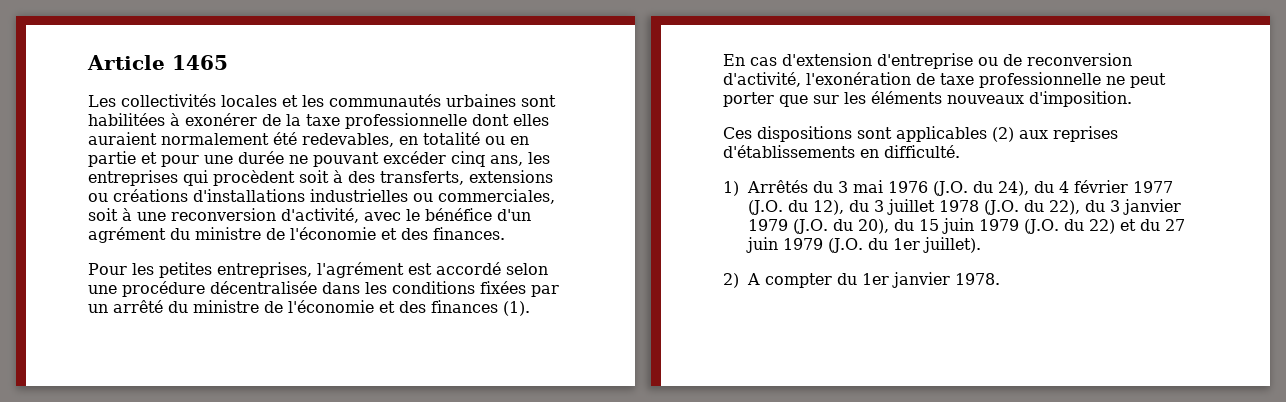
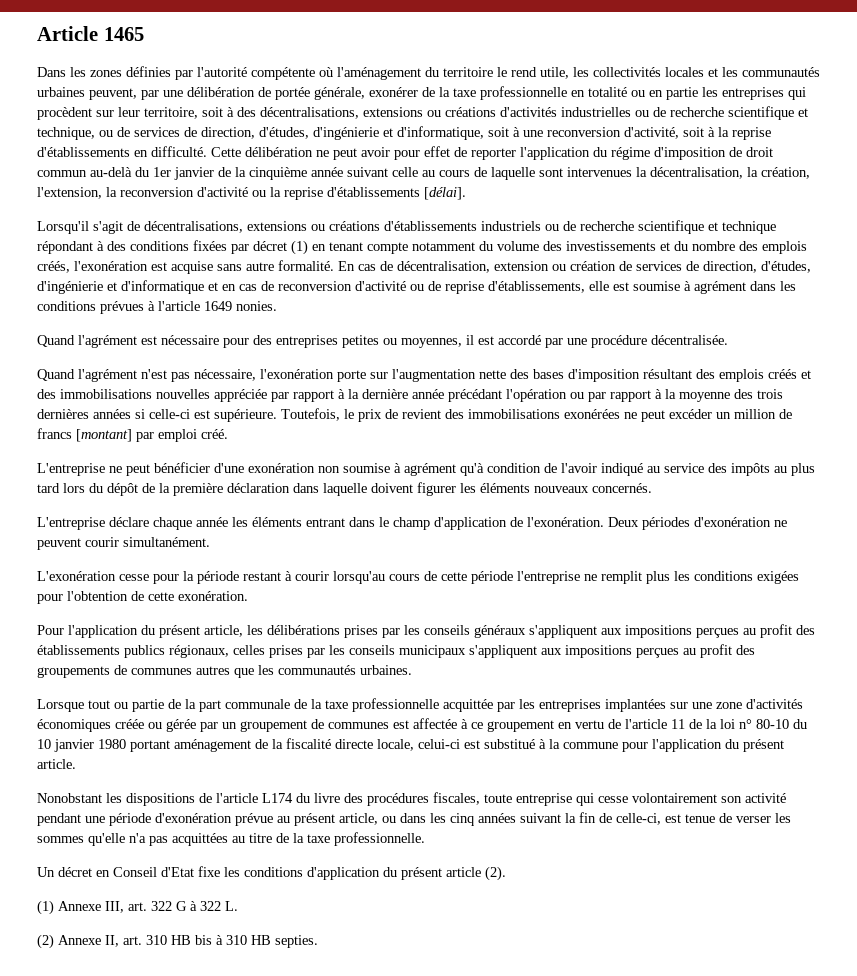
- Les collectivités locales et les communautés urbaines sont habilitées à exonérer de la taxe professionnelle dont elles auraient normalement été redevables, en totalité ou en partie et pour une durée ne pouvant excéder cinq ans, les entreprises qui procèdent soit à des transferts, extensions ou créations d'installations industrielles ou commerciales, soit à une reconversion d'activité, avec le bénéfice d'un agrément du ministre de l'économie et des finances.
- Pour les petites entreprises, l'agrément est accordé selon une procédure décentralisée dans les conditions fixées par un arrêté du ministre de l'économie et des finances (1).
- En cas d'extension d'entreprise ou de reconversion d'activité, l'exonération de taxe professionnelle ne peut porter que sur les éléments nouveaux d'imposition.
- Ces dispositions sont applicables (2) aux reprises d'établissements en difficulté.
- 1) Arrêtés du 3 mai 1976 (J.O. du 24), du 4 février 1977 (J.O. du 12), du 3 juillet 1978 (J.O. du 22), du 3 janvier 1979 (J.O. du 20), du 15 juin 1979 (J.O. du 22) et du 27 juin 1979 (J.O. du 1er juillet).
- 2) A compter du 1er janvier 1978.
+ Dans les zones définies par l'autorité compétente où l'aménagement du territoire le rend utile, les collectivités locales et les communautés urbaines peuvent, par une délibération de portée générale, exonérer de la taxe professionnelle en totalité ou en partie les entreprises qui procèdent sur leur territoire, soit à des décentralisations, extensions ou créations d'activités industrielles ou de recherche scientifique et technique, ou de services de direction, d'études, d'ingénierie et d'informatique, soit à une reconversion d'activité, soit à la reprise d'établissements en difficulté. Cette délibération ne peut avoir pour effet de reporter l'application du régime d'imposition de droit commun au-delà du 1er janvier de la cinquième année suivant celle au cours de laquelle sont intervenues la décentralisation, la création, l'extension, la reconversion d'activité ou la reprise d'établissements [délai].
+ Lorsqu'il s'agit de décentralisations, extensions ou créations d'établissements industriels ou de recherche scientifique et technique répondant à des conditions fixées par décret (1) en tenant compte notamment du volume des investissements et du nombre des emplois créés, l'exonération est acquise sans autre formalité. En cas de décentralisation, extension ou création de services de direction, d'études, d'ingénierie et d'informatique et en cas de reconversion d'activité ou de reprise d'établissements, elle est soumise à agrément dans les conditions prévues à l'article 1649 nonies.
+ Quand l'agrément est nécessaire pour des entreprises petites ou moyennes, il est accordé par une procédure décentralisée.
+ Quand l'agrément n'est pas nécessaire, l'exonération porte sur l'augmentation nette des bases d'imposition résultant des emplois créés et des immobilisations nouvelles appréciée par rapport à la dernière année précédant l'opération ou par rapport à la moyenne des trois dernières années si celle-ci est supérieure. Toutefois, le prix de revient des immobilisations exonérées ne peut excéder un million de francs [montant] par emploi créé.
+ L'entreprise ne peut bénéficier d'une exonération non soumise à agrément qu'à condition de l'avoir indiqué au service des impôts au plus tard lors du dépôt de la première déclaration dans laquelle doivent figurer les éléments nouveaux concernés.
+ L'entreprise déclare chaque année les éléments entrant dans le champ d'application de l'exonération. Deux périodes d'exonération ne peuvent courir simultanément.
+ L'exonération cesse pour la période restant à courir lorsqu'au cours de cette période l'entreprise ne remplit plus les conditions exigées pour l'obtention de cette exonération.
+ Pour l'application du présent article, les délibérations prises par les conseils généraux s'appliquent aux impositions perçues au profit des établissements publics régionaux, celles prises par les conseils municipaux s'appliquent aux impositions perçues au profit des groupements de communes autres que les communautés urbaines.
+ Lorsque tout ou partie de la part communale de la taxe professionnelle acquittée par les entreprises implantées sur une zone d'activités économiques créée ou gérée par un groupement de communes est affectée à ce groupement en vertu de l'article 11 de la loi n° 80-10 du 10 janvier 1980 portant aménagement de la fiscalité directe locale, celui-ci est substitué à la commune pour l'application du présent article.
+ Nonobstant les dispositions de l'article L174 du livre des procédures fiscales, toute entreprise qui cesse volontairement son activité pendant une période d'exonération prévue au présent article, ou dans les cinq années suivant la fin de celle-ci, est tenue de verser les sommes qu'elle n'a pas acquittées au titre de la taxe professionnelle.
+ Un décret en Conseil d'Etat fixe les conditions d'application du présent article (2).
+ (1) Annexe III, art. 322 G à 322 L.
+ (2) Annexe II, art. 310 HB bis à 310 HB septies.

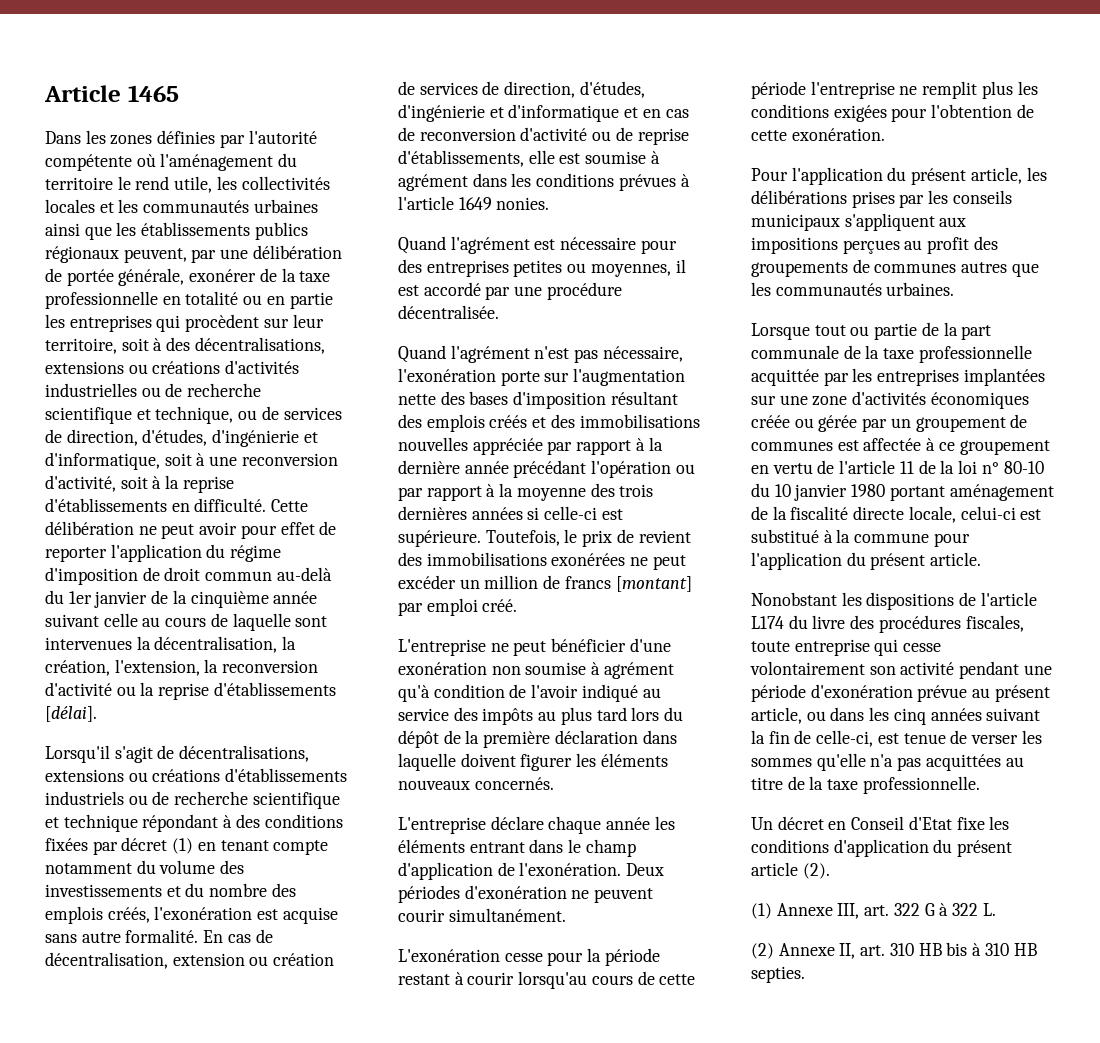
- Dans les zones définies par l'autorité compétente où l'aménagement du territoire le rend utile, les collectivités locales et les communautés urbaines peuvent, par une délibération de portée générale, exonérer de la taxe professionnelle en totalité ou en partie les entreprises qui procèdent sur leur territoire, soit à des décentralisations, extensions ou créations d'activités industrielles ou de recherche scientifique et technique, ou de services de direction, d'études, d'ingénierie et d'informatique, soit à une reconversion d'activité, soit à la reprise d'établissements en difficulté.
+ Dans les zones définies par l'autorité compétente où l'aménagement du territoire le rend utile, les collectivités locales et les communautés urbaines ainsi que les établissements publics régionaux peuvent, par une délibération de portée générale, exonérer de la taxe professionnelle en totalité ou en partie les entreprises qui procèdent sur leur territoire, soit à des décentralisations, extensions ou créations d'activités industrielles ou de recherche scientifique et technique, ou de services de direction, d'études, d'ingénierie et d'informatique, soit à une reconversion d'activité, soit à la reprise d'établissements en difficulté.
- Pour l'application du présent article, les délibérations prises par les conseils généraux s'appliquent aux impositions perçues au profit des établissements publics régionaux, celles prises par les conseils municipaux s'appliquent aux impositions perçues au profit des groupements de communes autres que les communautés urbaines.
+ Pour l'application du présent article, les délibérations prises par les conseils municipaux s'appliquent aux impositions perçues au profit des groupements de communes autres que les communautés urbaines.

